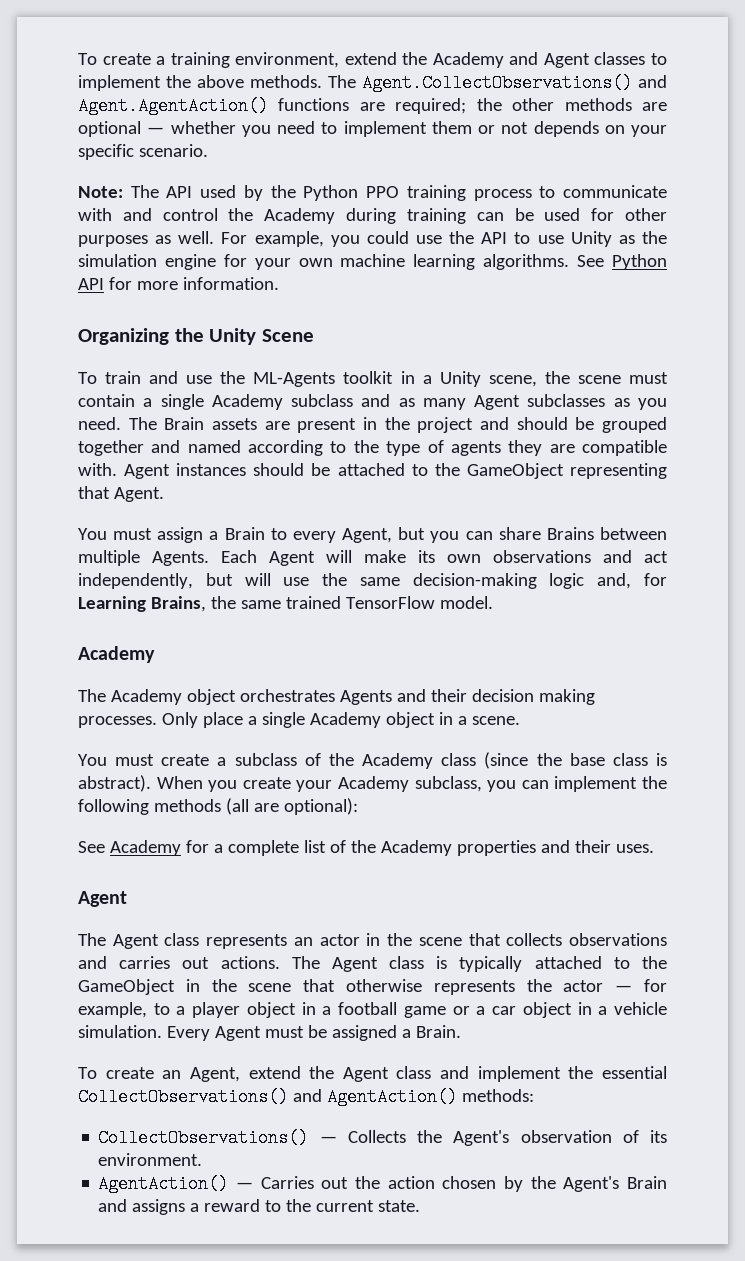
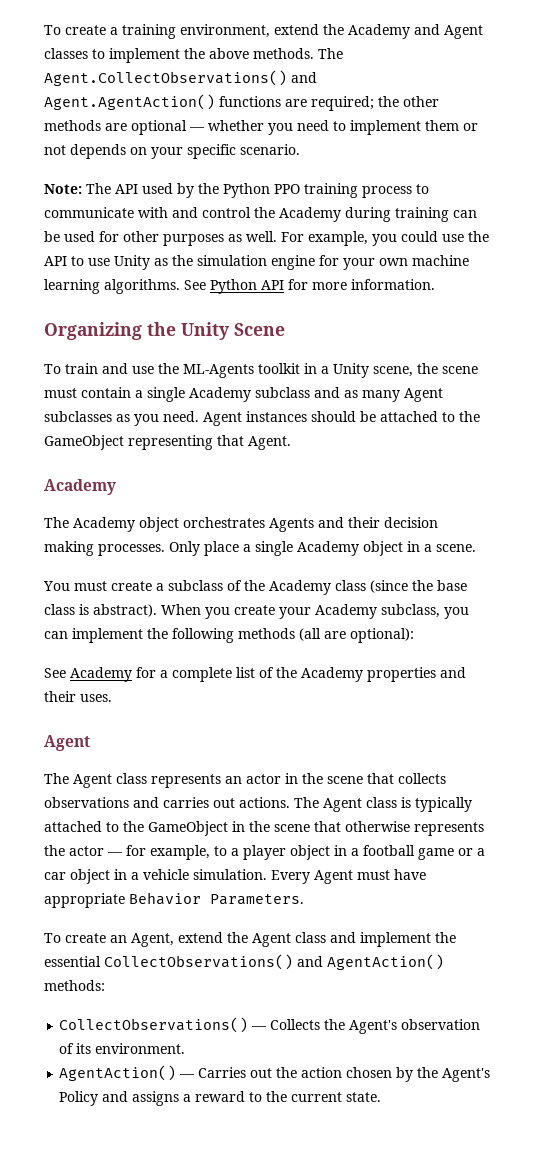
- The Brain assets are present in the project and should be grouped together and named according to the type of agents they are compatible with.
- You must assign a Brain to every Agent, but you can share Brains between multiple Agents. Each Agent will make its own observations and act independently, but will use the same decision-making logic and, for Learning Brains, the same trained TensorFlow model.
- Every Agent must be assigned a Brain.
+ Every Agent must have appropriate Behavior Parameters.
- AgentAction() — Carries out the action chosen by the Agent's Brain and assigns a reward to the current state.
+ AgentAction() — Carries out the action chosen by the Agent's Policy and assigns a reward to the current state.

